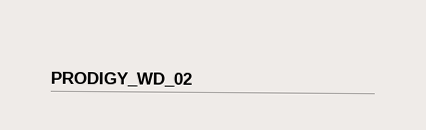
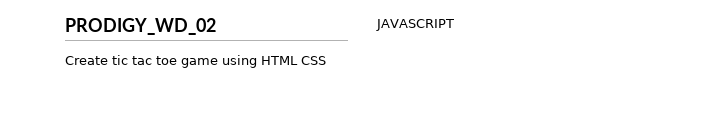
+ Create tic tac toe game using HTML CSS JAVASCRIPT

